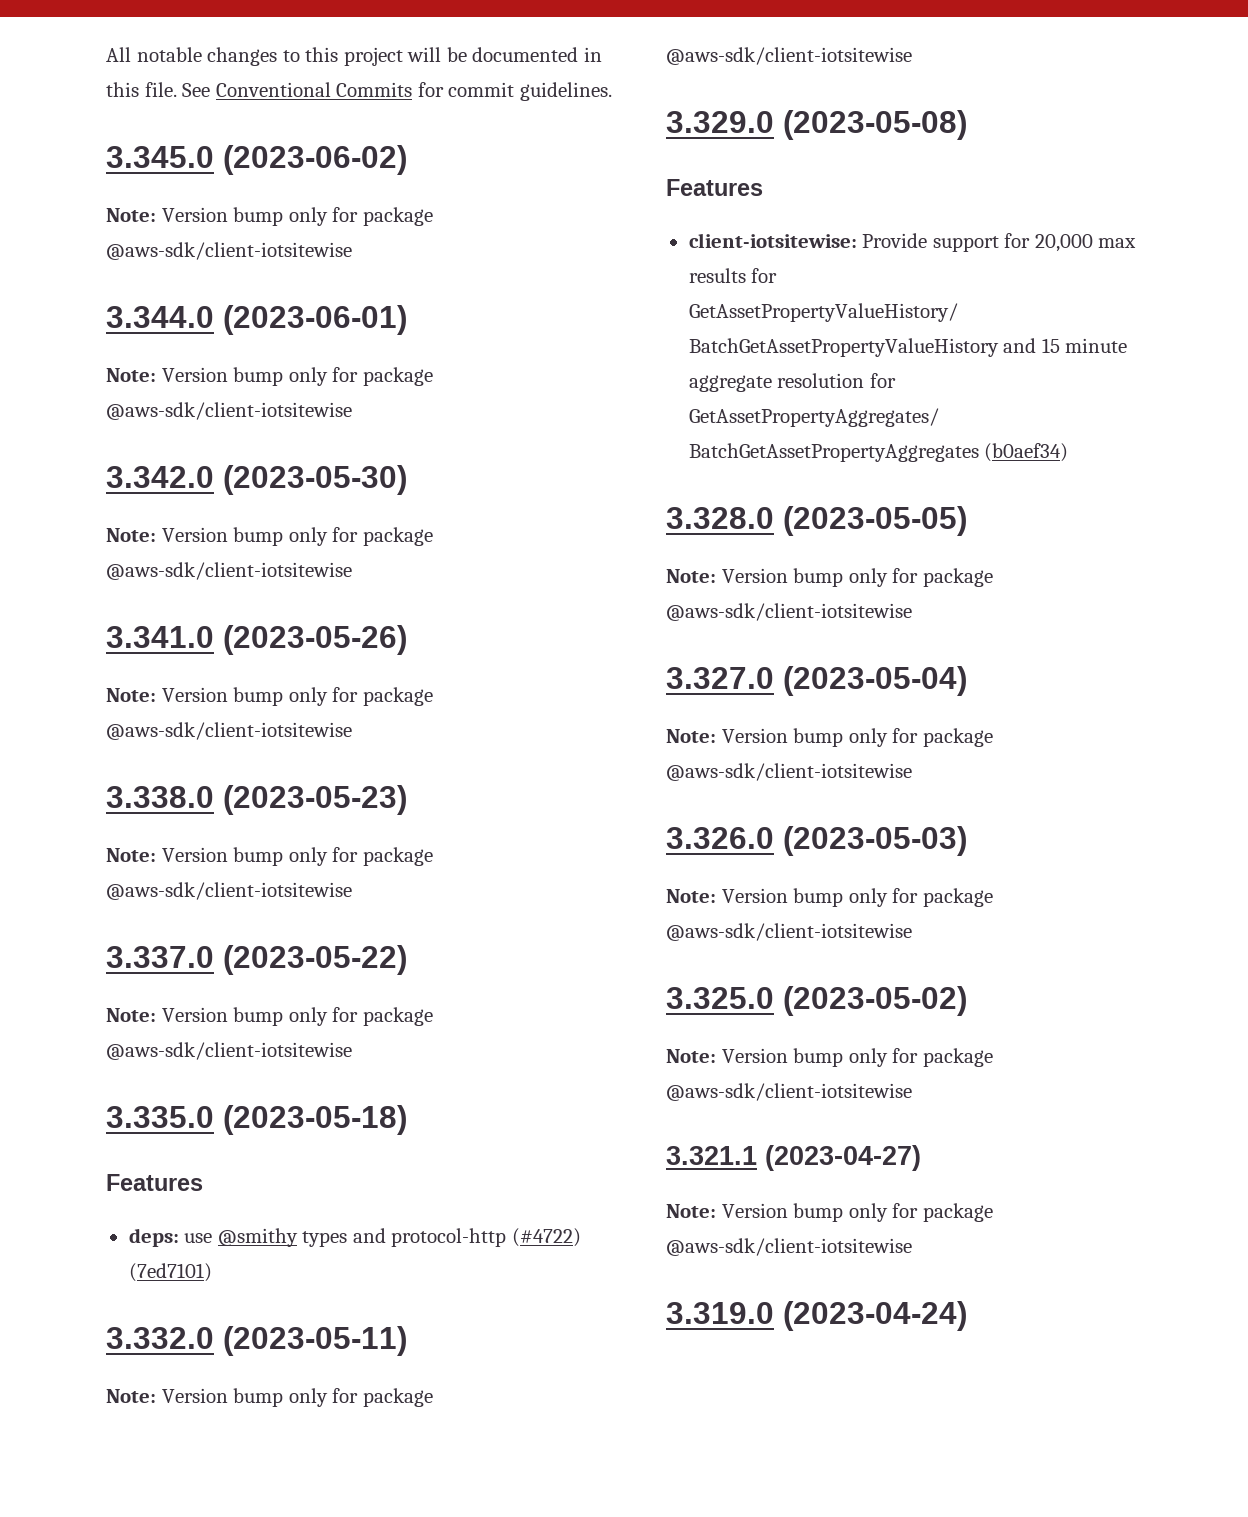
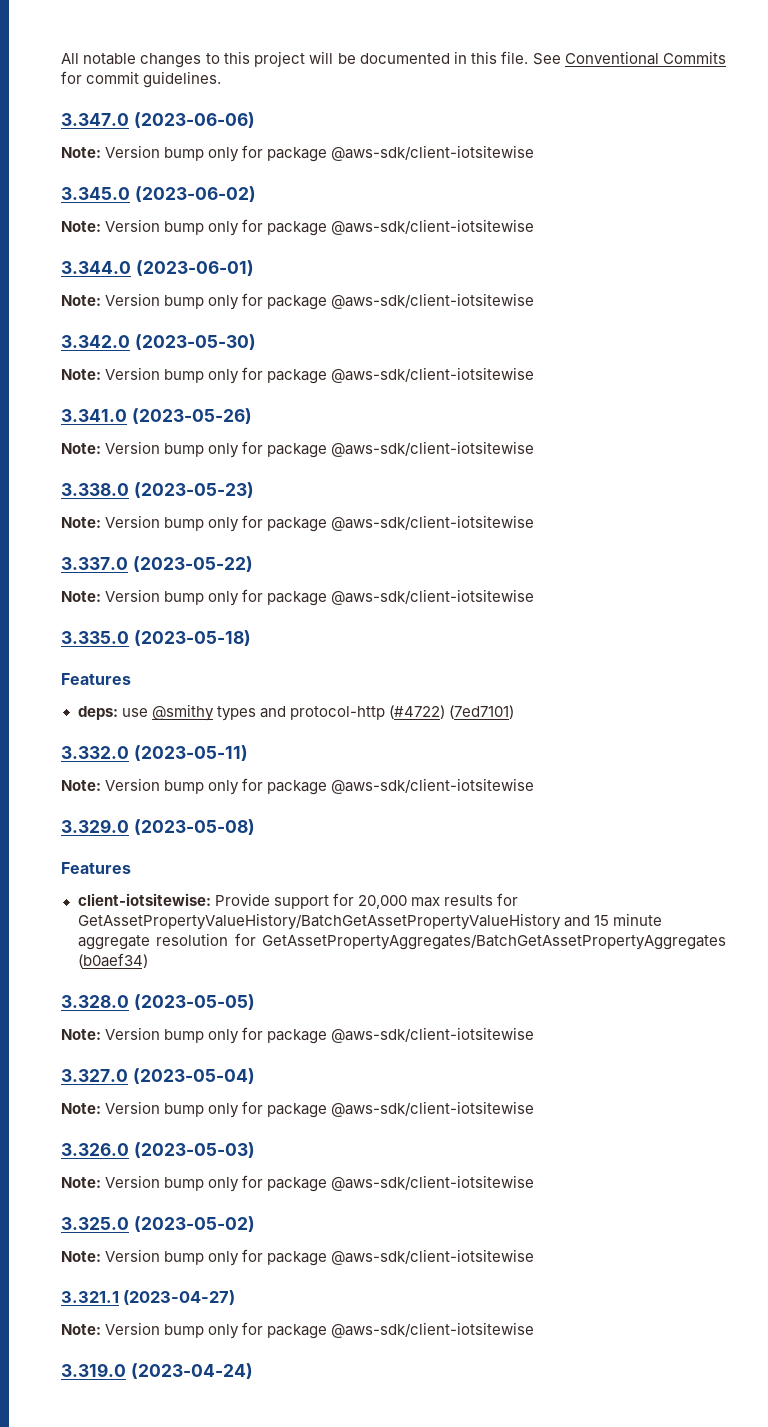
+ 3.347.0 (2023-06-06)
+ Note: Version bump only for package @aws-sdk/client-iotsitewise

